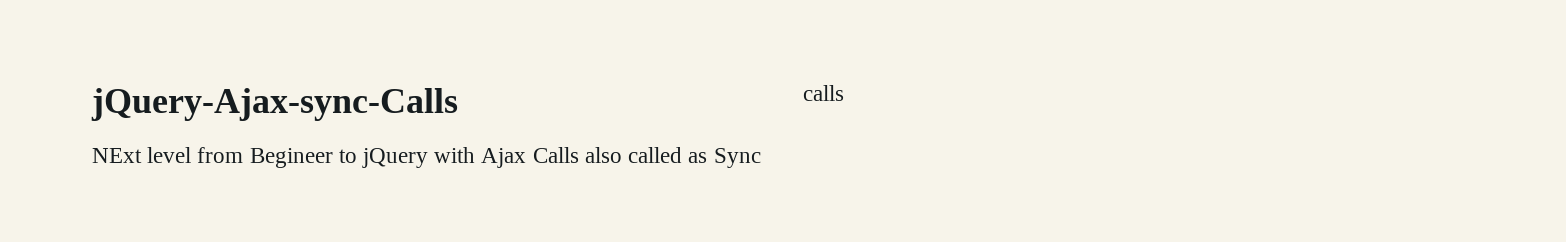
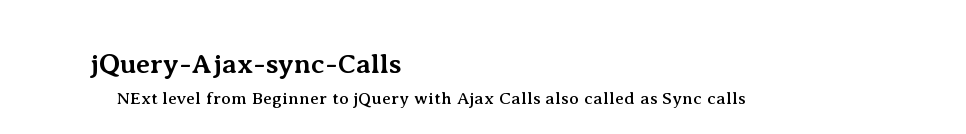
- NExt level from Begineer to jQuery with Ajax Calls also called as Sync calls
+ NExt level from Beginner to jQuery with Ajax Calls also called as Sync calls

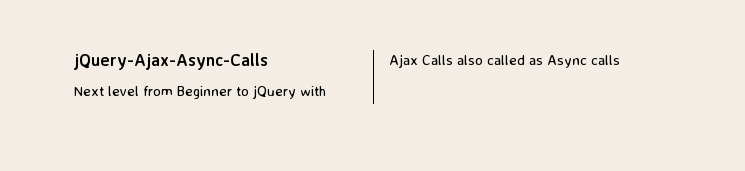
- jQuery-Ajax-sync-Calls
- NExt level from Beginner to jQuery with Ajax Calls also called as Sync calls
+ jQuery-Ajax-Async-Calls
+ Next level from Beginner to jQuery with Ajax Calls also called as Async calls

